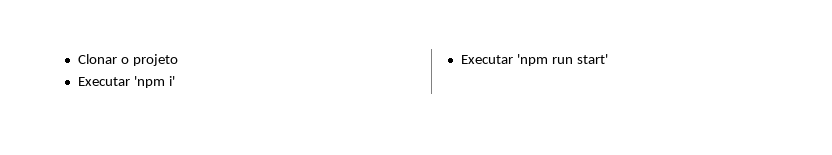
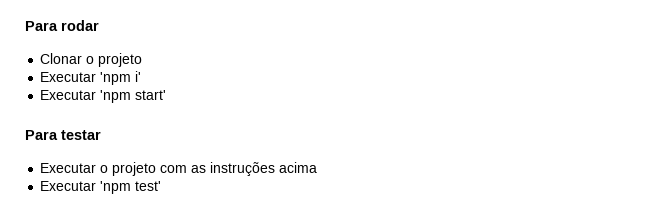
+ Para rodar
- Executar 'npm run start'
+ Executar 'npm start'
+ Para testar
+ Executar o projeto com as instruções acima
+ Executar 'npm test'

